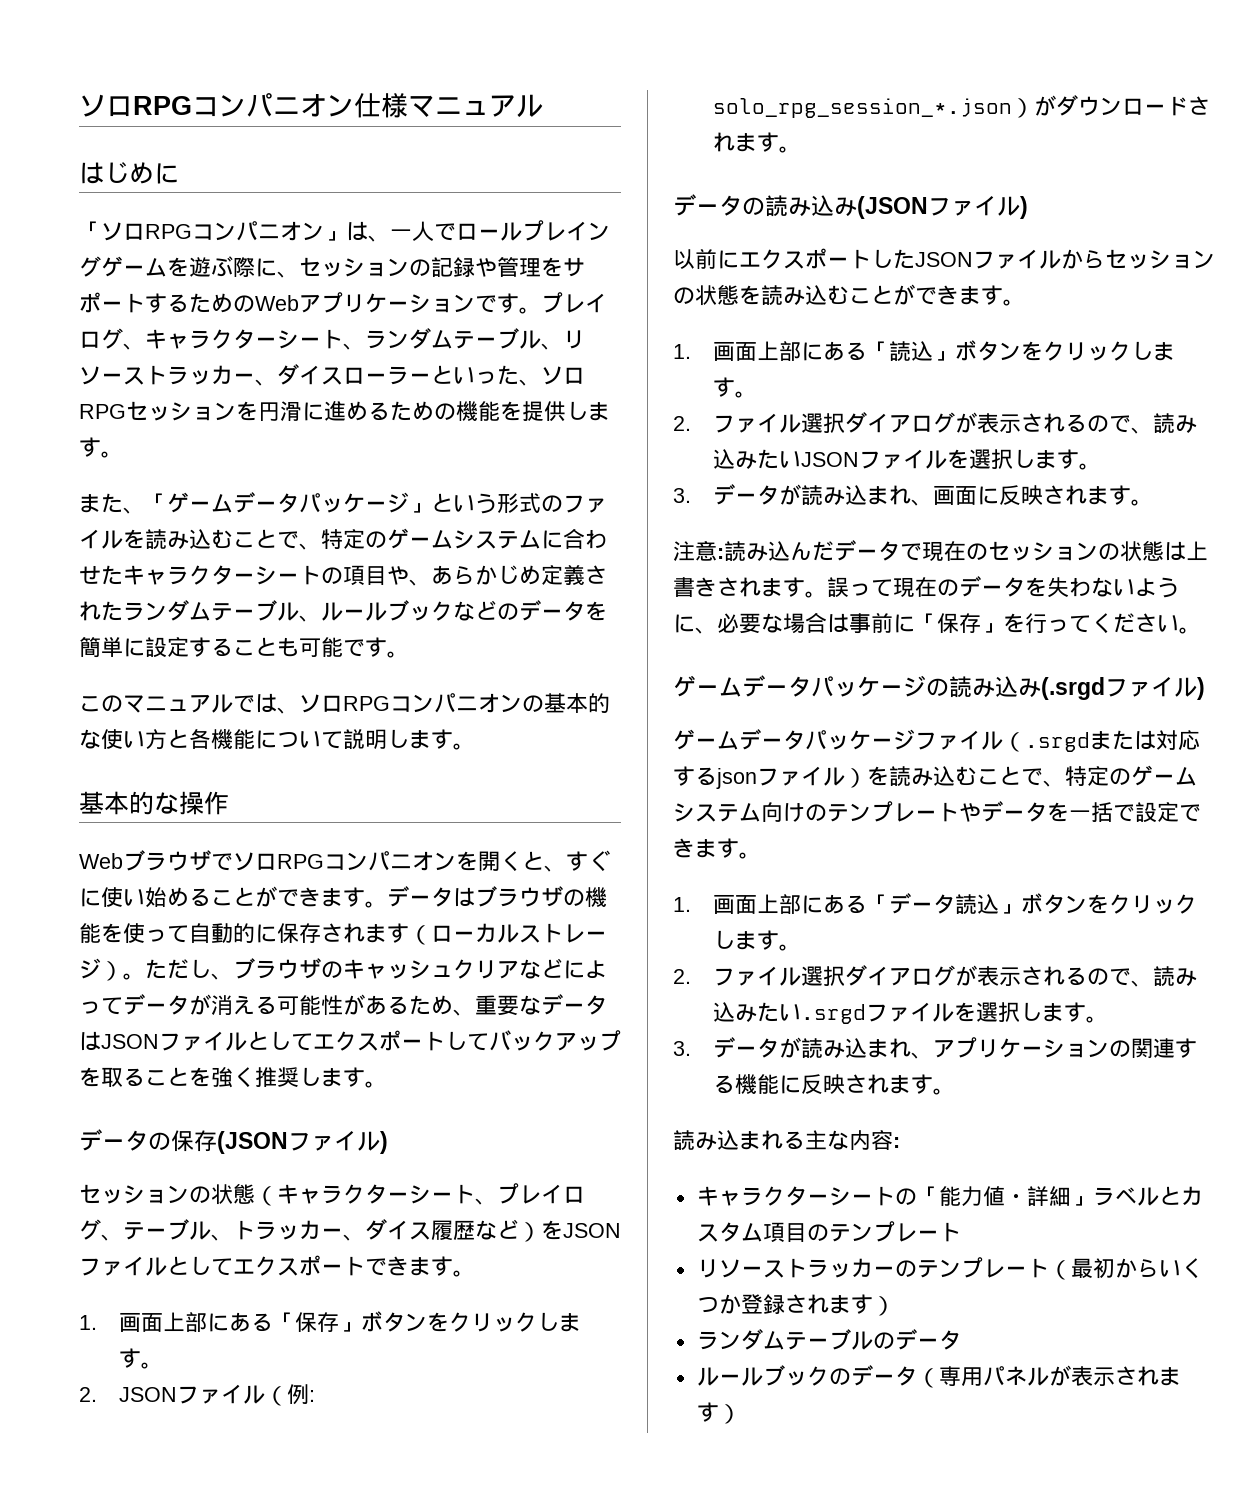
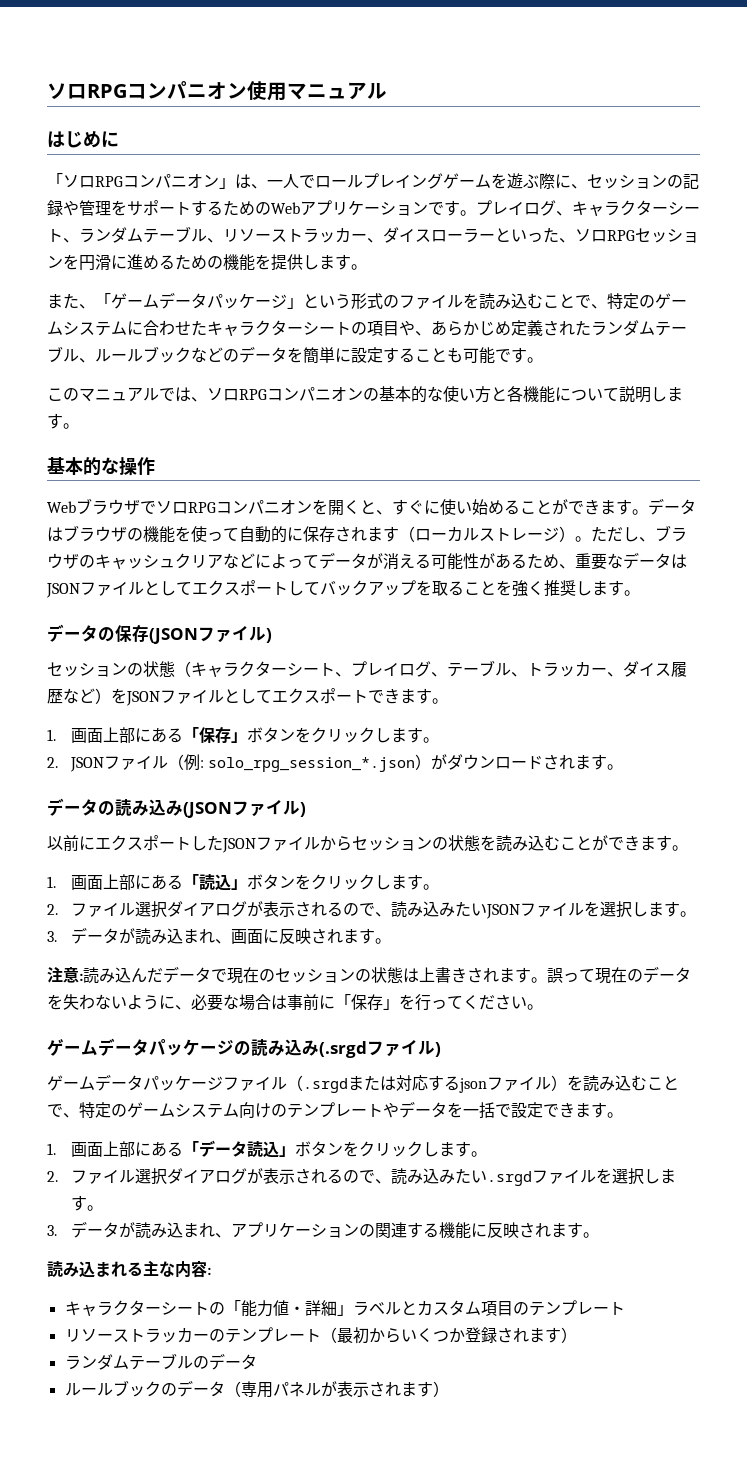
- ソロRPGコンパニオン仕様マニュアル
+ ソロRPGコンパニオン使用マニュアル

